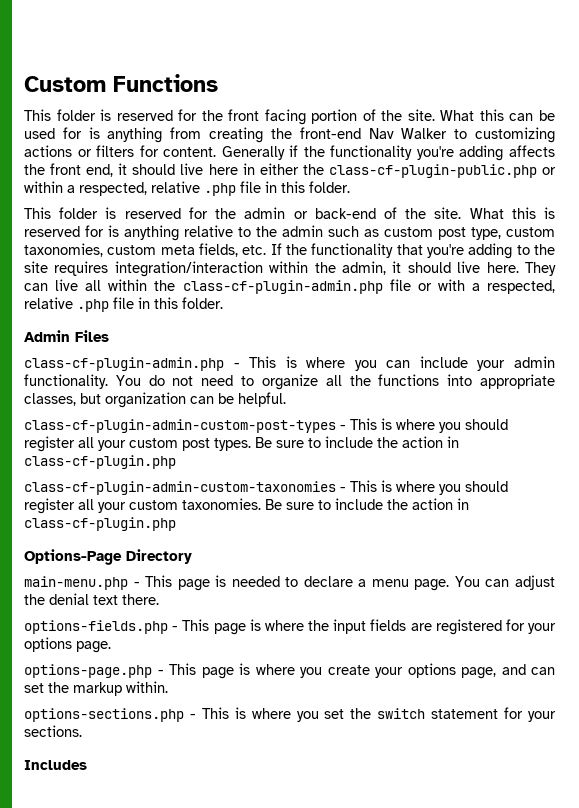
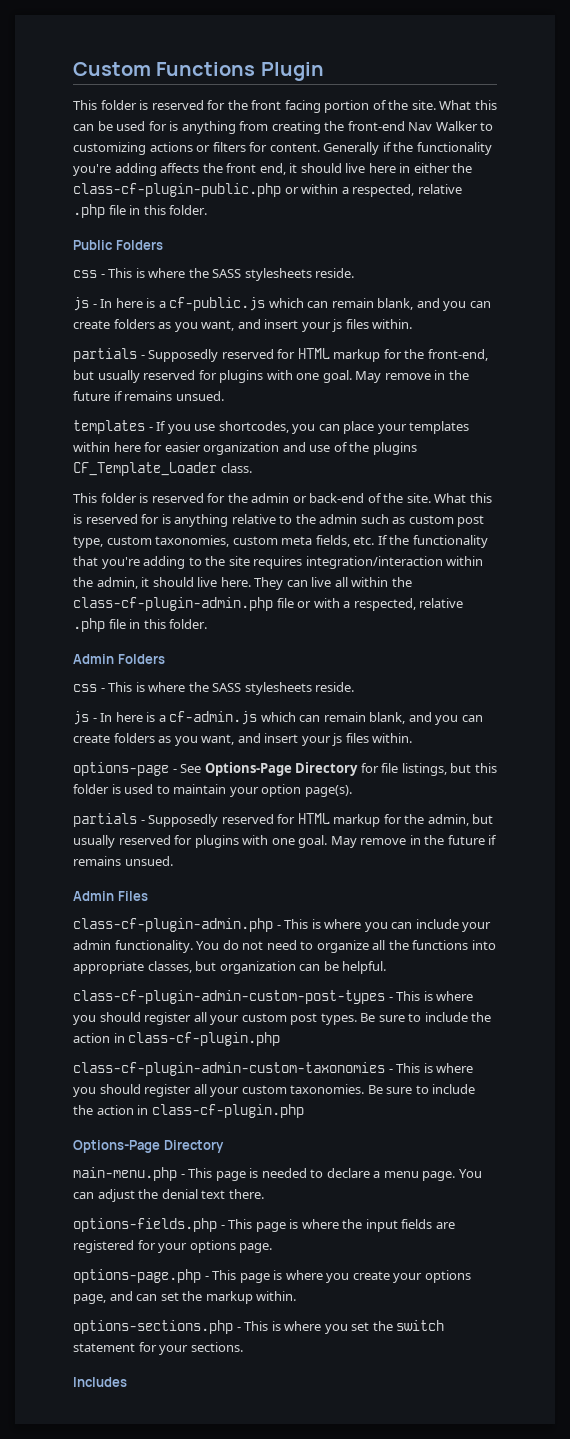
- Custom Functions
+ Custom Functions Plugin
+ Public Folders
+ css - This is where the SASS stylesheets reside.
+ js - In here is a cf-public.js which can remain blank, and you can create folders as you want, and insert your js files within.
+ partials - Supposedly reserved for HTML markup for the front-end, but usually reserved for plugins with one goal. May remove in the future if remains unsued.
+ templates - If you use shortcodes, you can place your templates within here for easier organization and use of the plugins CF_Template_Loader class.
+ Admin Folders
+ css - This is where the SASS stylesheets reside.
+ js - In here is a cf-admin.js which can remain blank, and you can create folders as you want, and insert your js files within.
+ options-page - See Options-Page Directory for file listings, but this folder is used to maintain your option page(s).
+ partials - Supposedly reserved for HTML markup for the admin, but usually reserved for plugins with one goal. May remove in the future if remains unsued.

